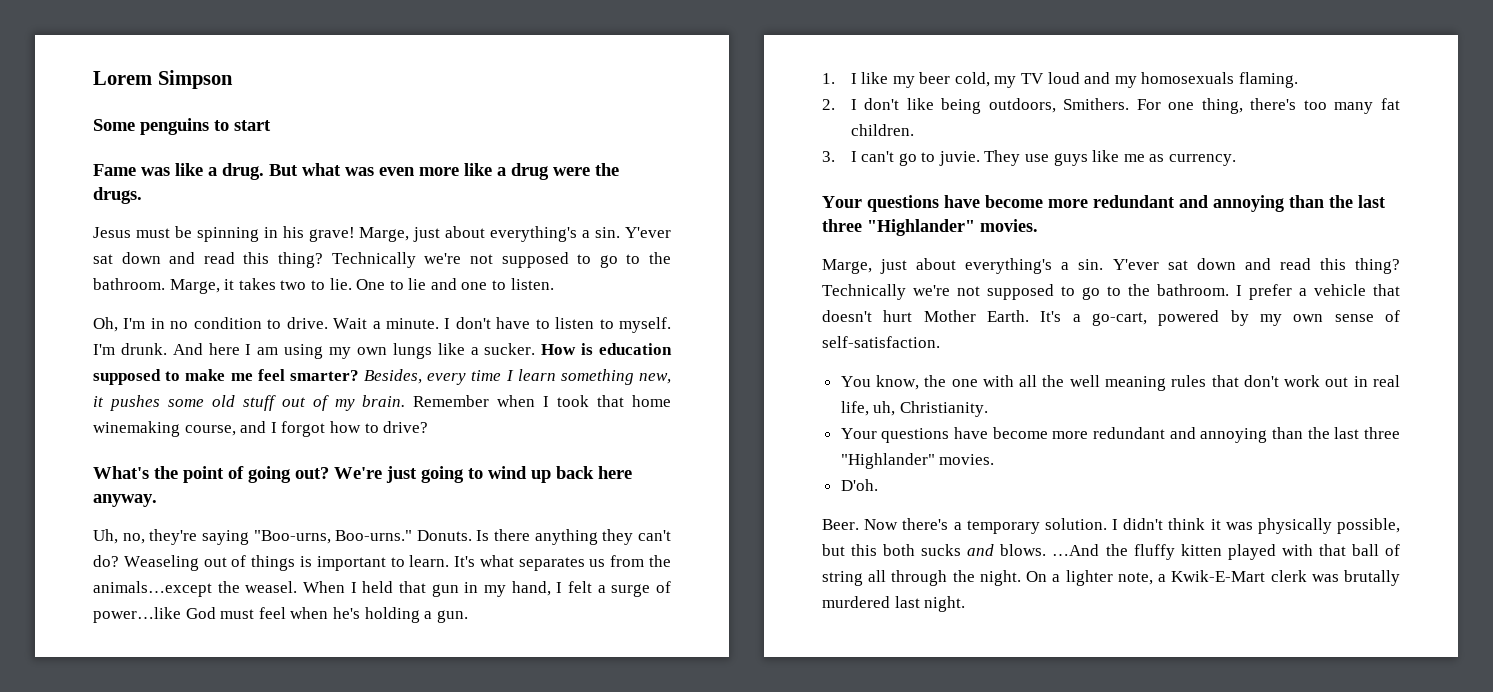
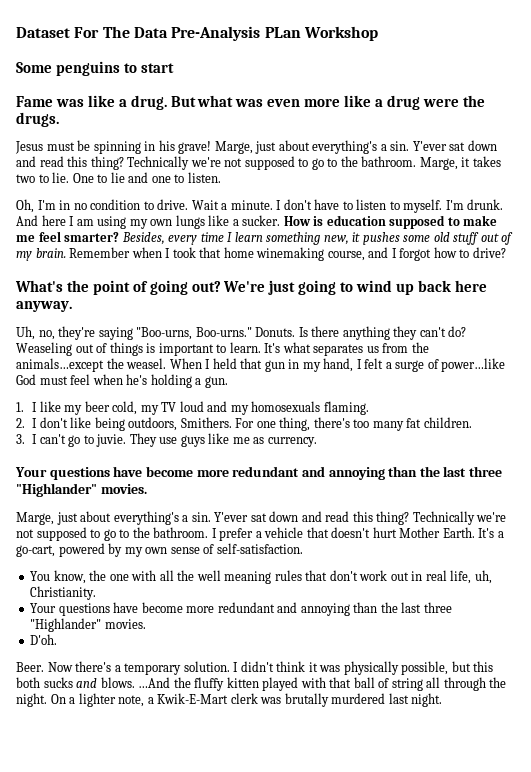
- Lorem Simpson
+ Dataset For The Data Pre-Analysis PLan Workshop

